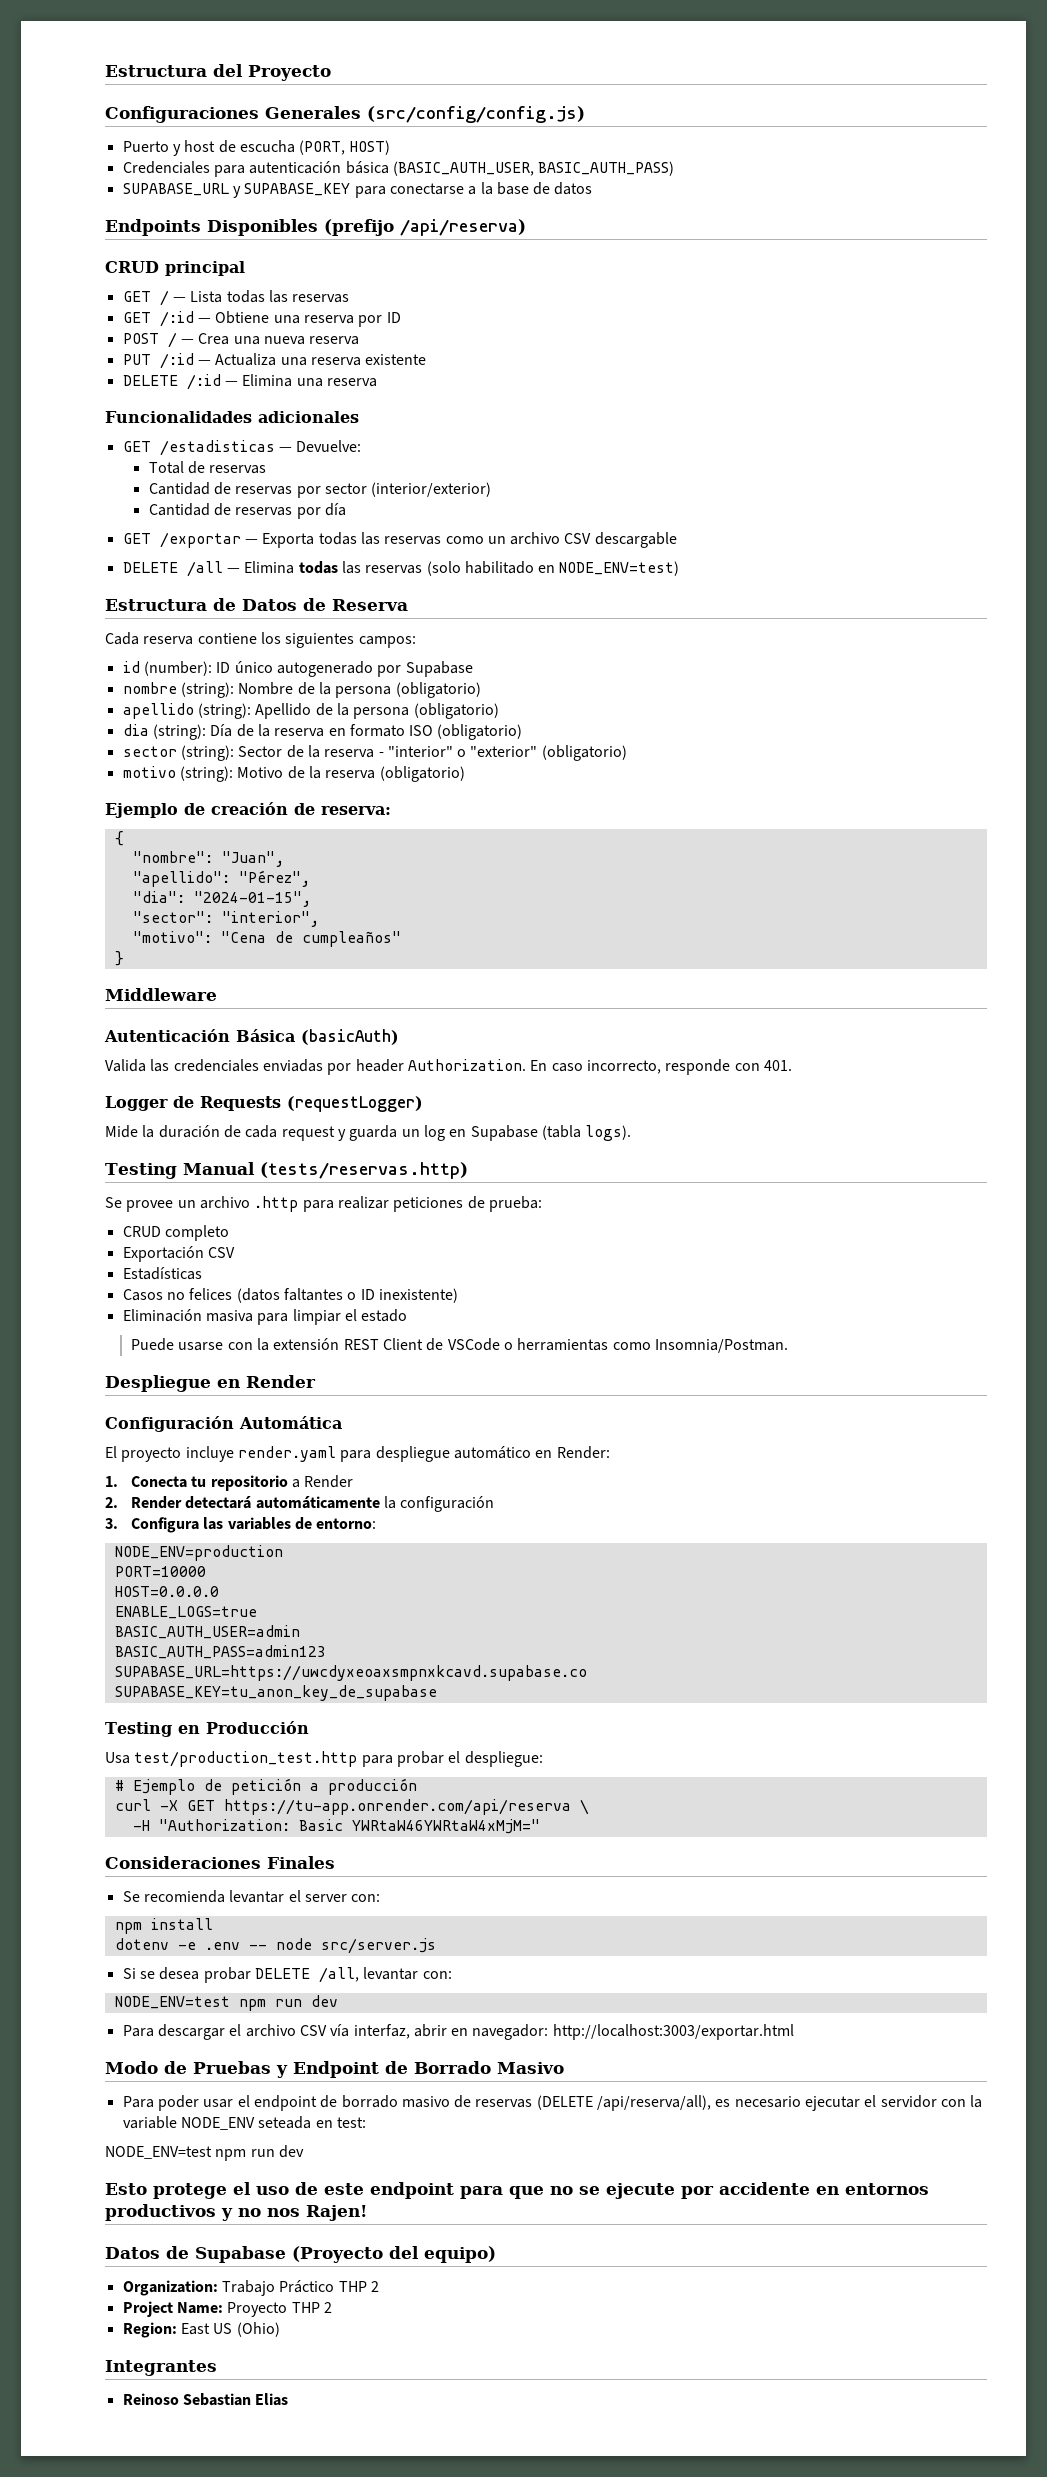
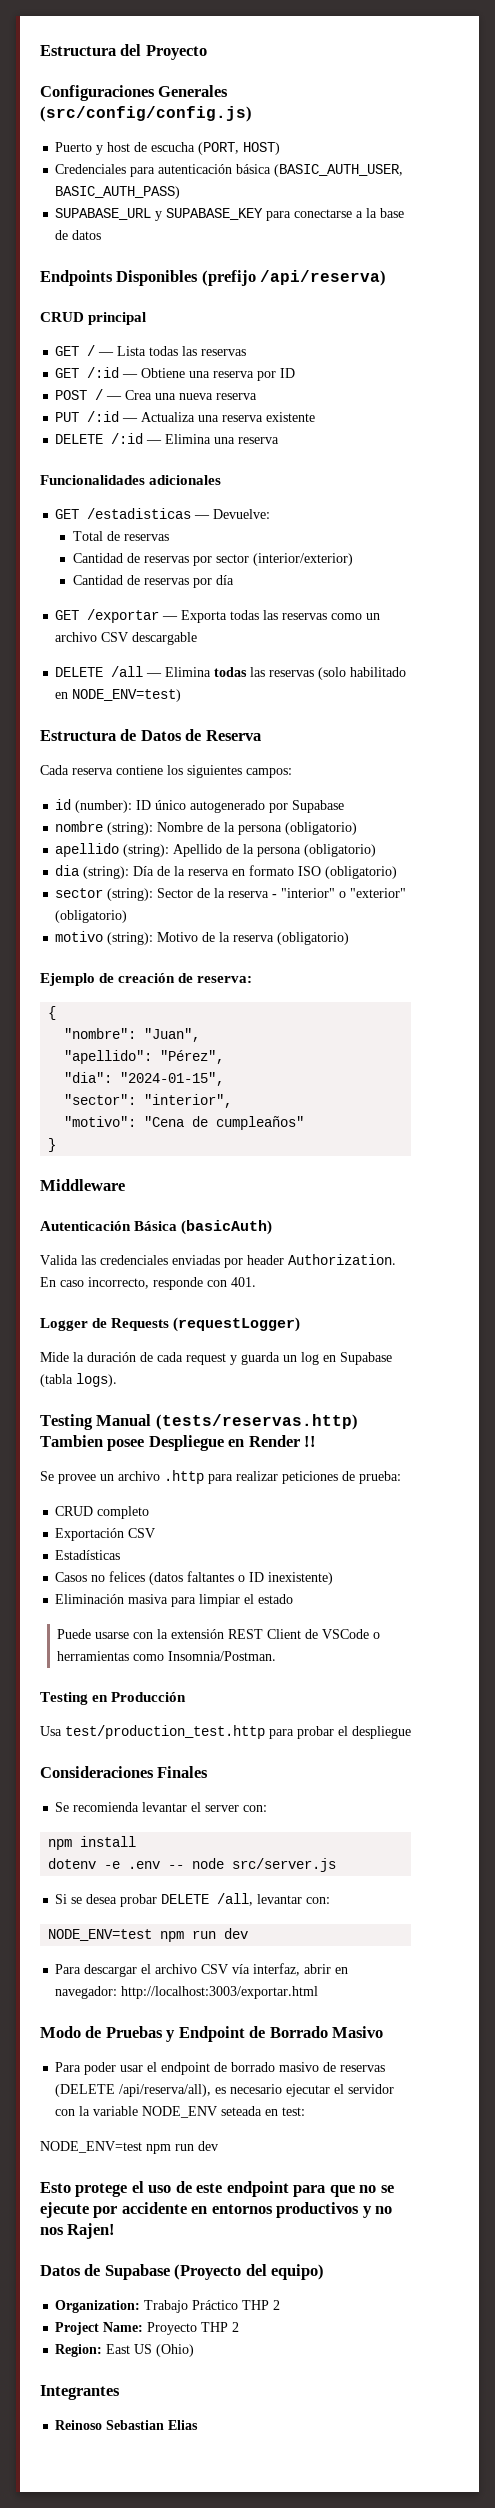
- Testing Manual (tests/reservas.http)
+ Testing Manual (tests/reservas.http) Tambien posee Despliegue en Render !!
- Despliegue en Render
- Configuración Automática
- El proyecto incluye render.yaml para despliegue automático en Render:
- 1. Conecta tu repositorio a Render
- 2. Render detectará automáticamente la configuración
- 3. Configura las variables de entorno:
- NODE_ENV=production
- PORT=10000
- HOST=0.0.0.0
- ENABLE_LOGS=true
- BASIC_AUTH_USER=admin
- BASIC_AUTH_PASS=admin123
- SUPABASE_URL=https://uwcdyxeoaxsmpnxkcavd.supabase.co
- SUPABASE_KEY=tu_anon_key_de_supabase
- Usa test/production_test.http para probar el despliegue:
- # Ejemplo de petición a producción
- curl -X GET https://tu-app.onrender.com/api/reserva \
- -H "Authorization: Basic YWRtaW46YWRtaW4xMjM="
+ Usa test/production_test.http para probar el despliegue

